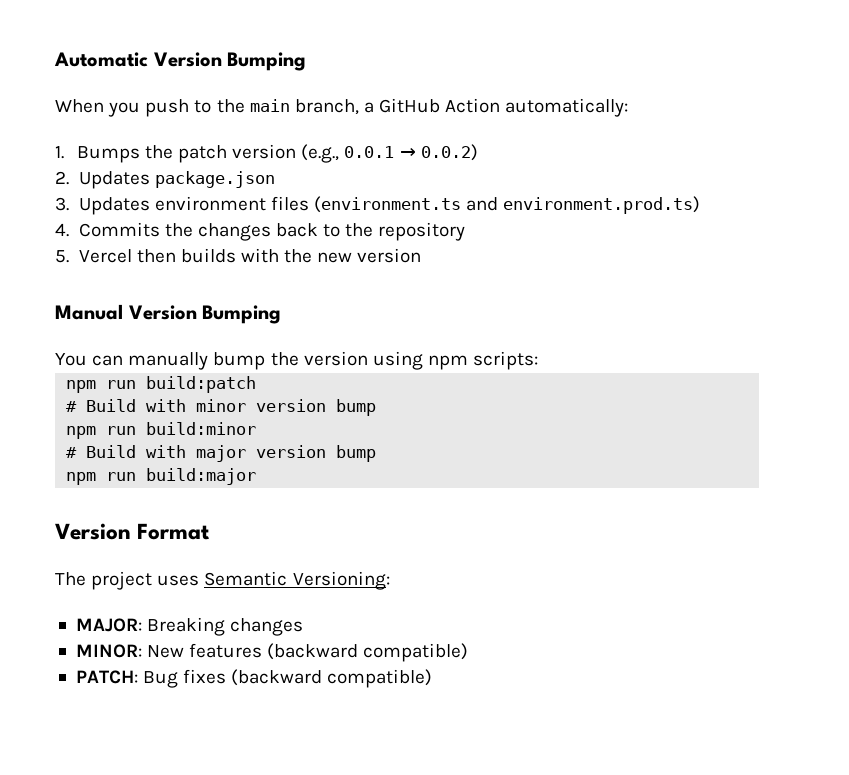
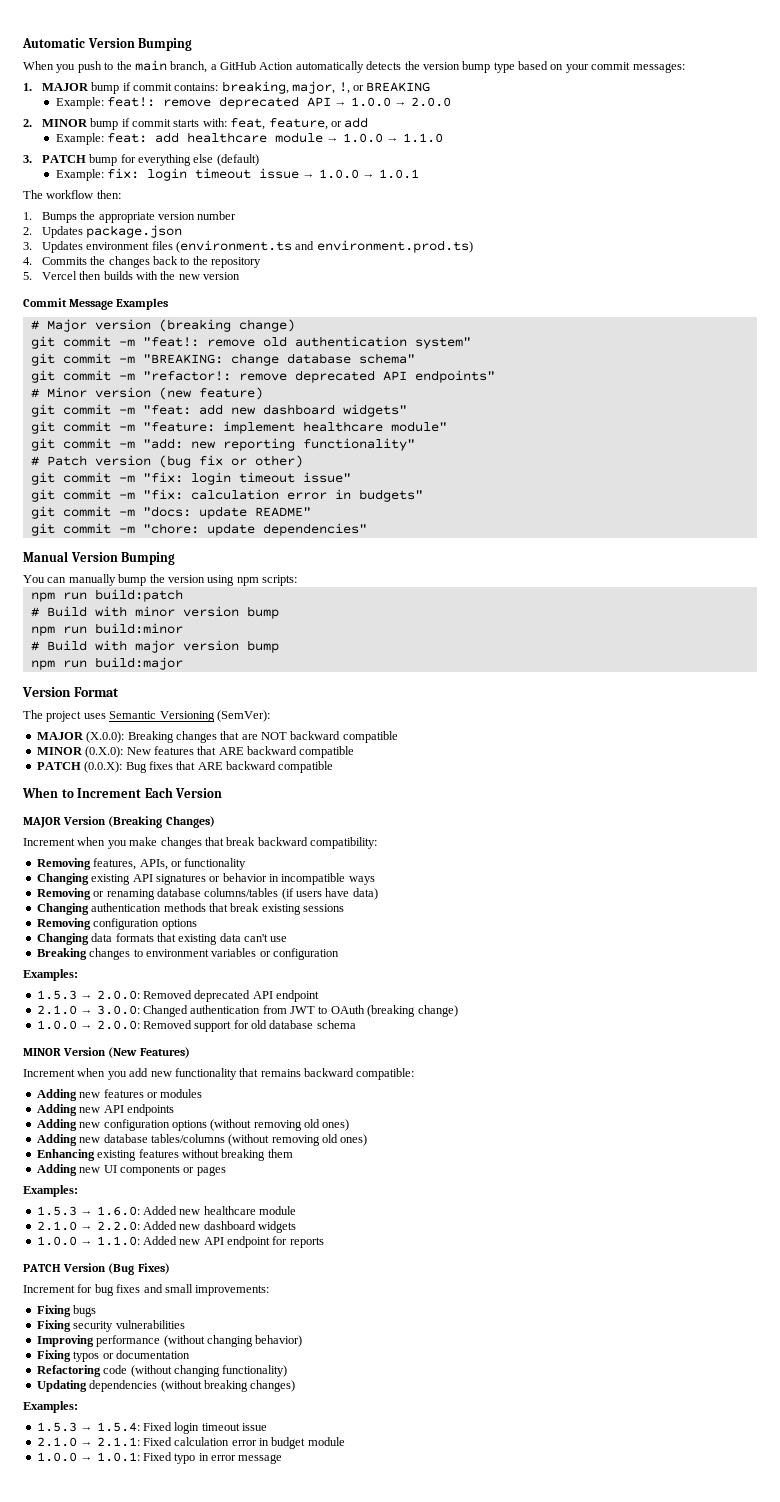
- When you push to the main branch, a GitHub Action automatically:
- 1. Bumps the patch version (e.g., 0.0.1 → 0.0.2)
+ When you push to the main branch, a GitHub Action automatically detects the version bump type based on your commit messages:
+ 1. MAJOR bump if commit contains: breaking, major, !, or BREAKING
+ Example: feat!: remove deprecated API → 1.0.0 → 2.0.0
+ 2. MINOR bump if commit starts with: feat, feature, or add
+ Example: feat: add healthcare module → 1.0.0 → 1.1.0
+ 3. PATCH bump for everything else (default)
+ Example: fix: login timeout issue → 1.0.0 → 1.0.1
+ The workflow then:
+ 1. Bumps the appropriate version number
+ Commit Message Examples
+ # Major version (breaking change)
+ git commit -m "feat!: remove old authentication system"
+ git commit -m "BREAKING: change database schema"
+ git commit -m "refactor!: remove deprecated API endpoints"
+ # Minor version (new feature)
+ git commit -m "feat: add new dashboard widgets"
+ git commit -m "feature: implement healthcare module"
+ git commit -m "add: new reporting functionality"
+ # Patch version (bug fix or other)
+ git commit -m "fix: login timeout issue"
+ git commit -m "fix: calculation error in budgets"
+ git commit -m "docs: update README"
+ git commit -m "chore: update dependencies"
- The project uses Semantic Versioning:
- MAJOR: Breaking changes
- MINOR: New features (backward compatible)
- PATCH: Bug fixes (backward compatible)
+ The project uses Semantic Versioning (SemVer):
+ MAJOR (X.0.0): Breaking changes that are NOT backward compatible
+ MINOR (0.X.0): New features that ARE backward compatible
+ PATCH (0.0.X): Bug fixes that ARE backward compatible
+ When to Increment Each Version
+ MAJOR Version (Breaking Changes)
+ Increment when you make changes that break backward compatibility:
+ Removing features, APIs, or functionality
+ Changing existing API signatures or behavior in incompatible ways
+ Removing or renaming database columns/tables (if users have data)
+ Changing authentication methods that break existing sessions
+ Removing configuration options
+ Changing data formats that existing data can't use
+ Breaking changes to environment variables or configuration
+ Examples:
+ 1.5.3 → 2.0.0: Removed deprecated API endpoint
+ 2.1.0 → 3.0.0: Changed authentication from JWT to OAuth (breaking change)
+ 1.0.0 → 2.0.0: Removed support for old database schema
+ MINOR Version (New Features)
+ Increment when you add new functionality that remains backward compatible:
+ Adding new features or modules
+ Adding new API endpoints
+ Adding new configuration options (without removing old ones)
+ Adding new database tables/columns (without removing old ones)
+ Enhancing existing features without breaking them
+ Adding new UI components or pages
+ Examples:
+ 1.5.3 → 1.6.0: Added new healthcare module
+ 2.1.0 → 2.2.0: Added new dashboard widgets
+ 1.0.0 → 1.1.0: Added new API endpoint for reports
+ PATCH Version (Bug Fixes)
+ Increment for bug fixes and small improvements:
+ Fixing bugs
+ Fixing security vulnerabilities
+ Improving performance (without changing behavior)
+ Fixing typos or documentation
+ Refactoring code (without changing functionality)
+ Updating dependencies (without breaking changes)
+ Examples:
+ 1.5.3 → 1.5.4: Fixed login timeout issue
+ 2.1.0 → 2.1.1: Fixed calculation error in budget module
+ 1.0.0 → 1.0.1: Fixed typo in error message

